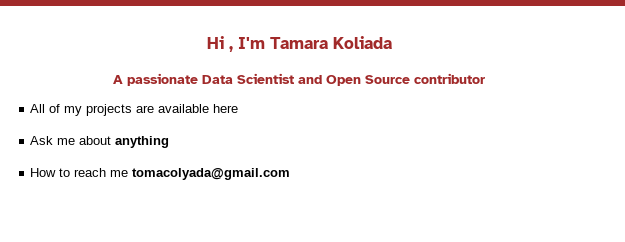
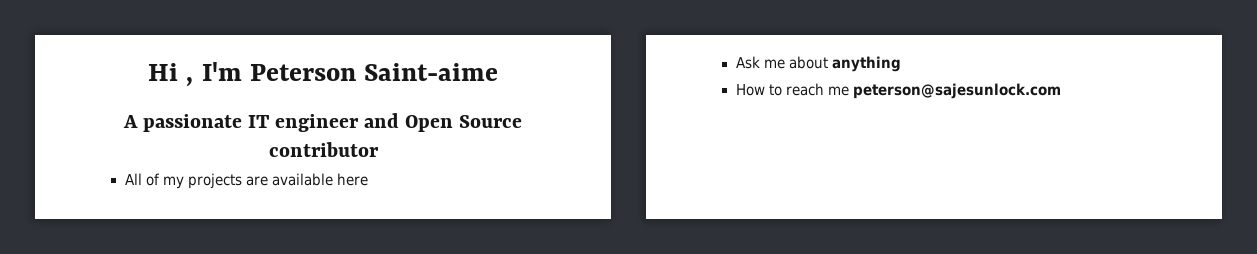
- Hi , I'm Tamara Koliada
+ Hi , I'm Peterson Saint-aime
- A passionate Data Scientist and Open Source contributor
+ A passionate IT engineer and Open Source contributor
- How to reach me tomacolyada@gmail.com
+ How to reach me peterson@sajesunlock.com

